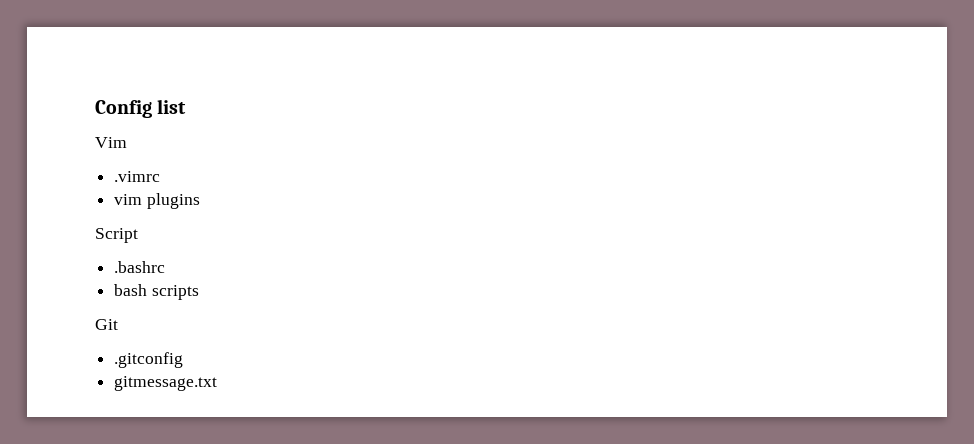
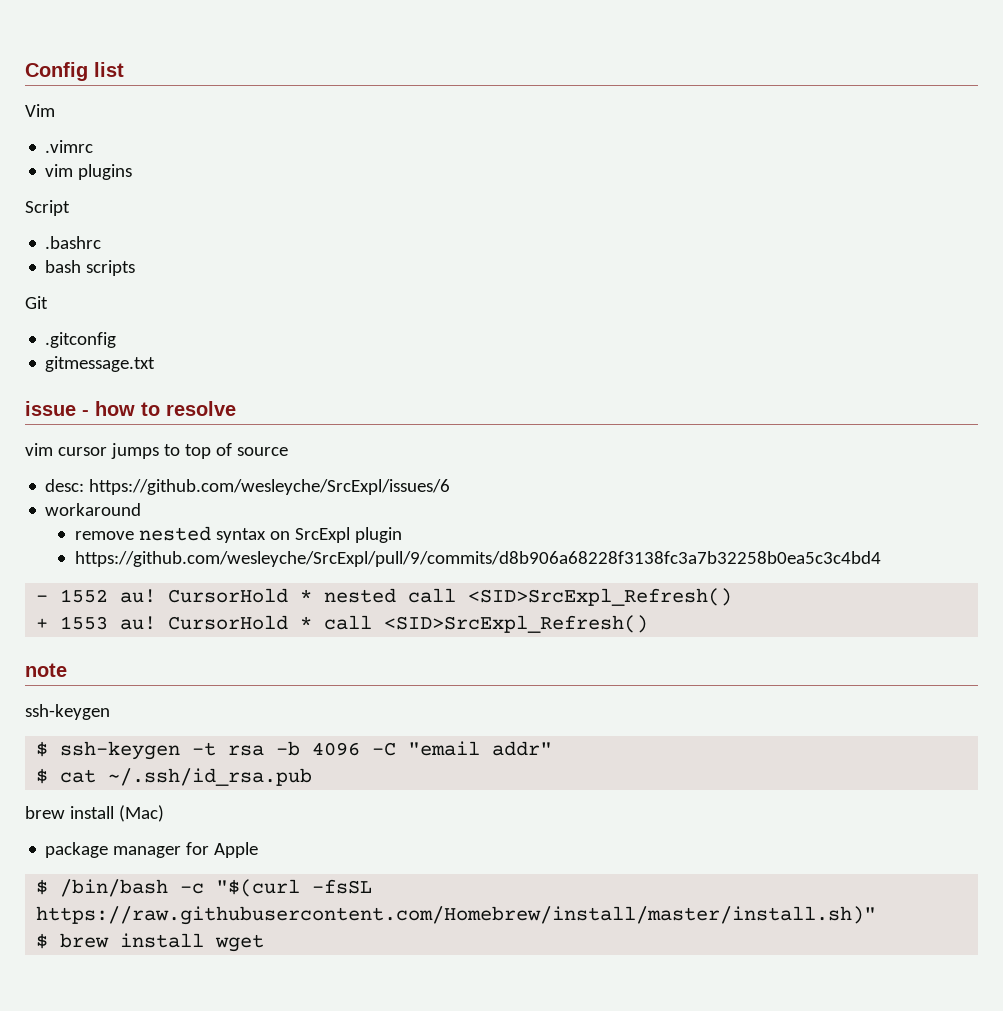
+ issue - how to resolve
+ vim cursor jumps to top of source
+ desc: https://github.com/wesleyche/SrcExpl/issues/6
+ workaround
+ remove nested syntax on SrcExpl plugin
+ https://github.com/wesleyche/SrcExpl/pull/9/commits/d8b906a68228f3138fc3a7b32258b0ea5c3c4bd4
+ - 1552 au! CursorHold * nested call <SID>SrcExpl_Refresh()
+ + 1553 au! CursorHold * call <SID>SrcExpl_Refresh()
+ note
+ ssh-keygen
+ $ ssh-keygen -t rsa -b 4096 -C "email addr"
+ $ cat ~/.ssh/id_rsa.pub
+ brew install (Mac)
+ package manager for Apple
+ $ /bin/bash -c "$(curl -fsSL https://raw.githubusercontent.com/Homebrew/install/master/install.sh)"
+ $ brew install wget

